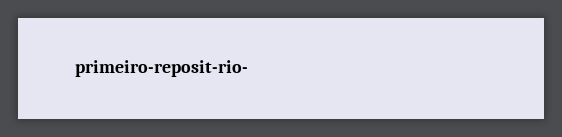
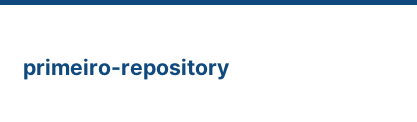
- primeiro-reposit-rio-
+ primeiro-repository

